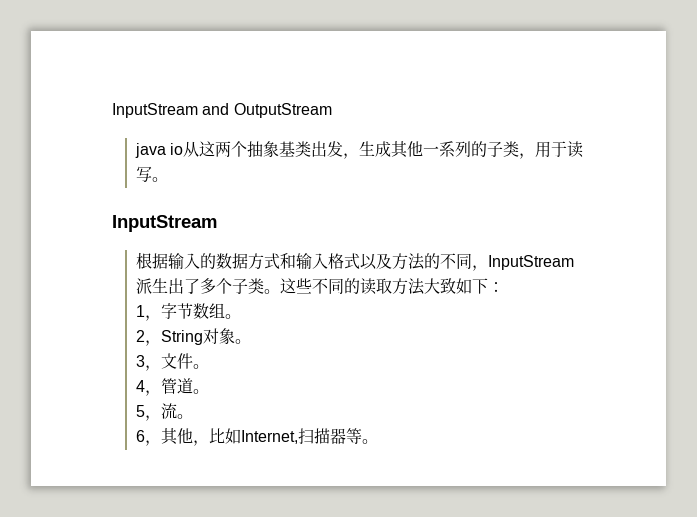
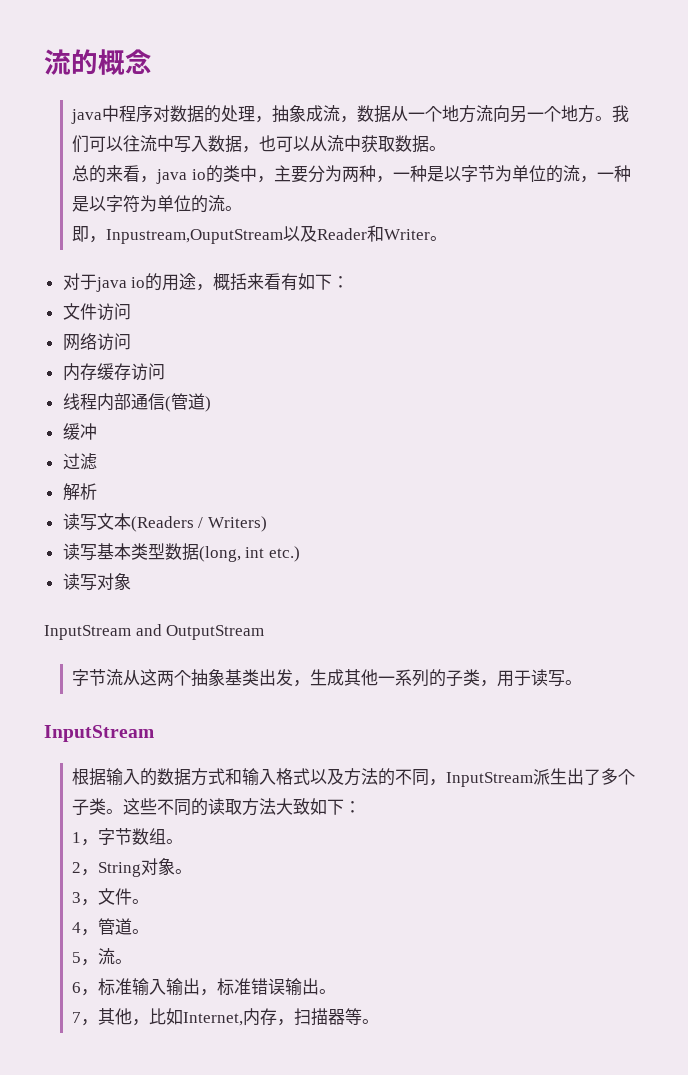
+ 流的概念
+ java中程序对数据的处理，抽象成流，数据从一个地方流向另一个地方。我们可以往流中写入数据，也可以从流中获取数据。
+ 总的来看，java io的类中，主要分为两种，一种是以字节为单位的流，一种是以字符为单位的流。
+ 即，Inpustream,OuputStream以及Reader和Writer。
+ 对于java io的用途，概括来看有如下：
+ 文件访问
+ 网络访问
+ 内存缓存访问
+ 线程内部通信(管道)
+ 缓冲
+ 过滤
+ 解析
+ 读写文本(Readers / Writers)
+ 读写基本类型数据(long, int etc.)
+ 读写对象
- java io从这两个抽象基类出发，生成其他一系列的子类，用于读写。
+ 字节流从这两个抽象基类出发，生成其他一系列的子类，用于读写。
- 6，其他，比如Internet,扫描器等。
+ 6，标准输入输出，标准错误输出。
+ 7，其他，比如Internet,内存，扫描器等。

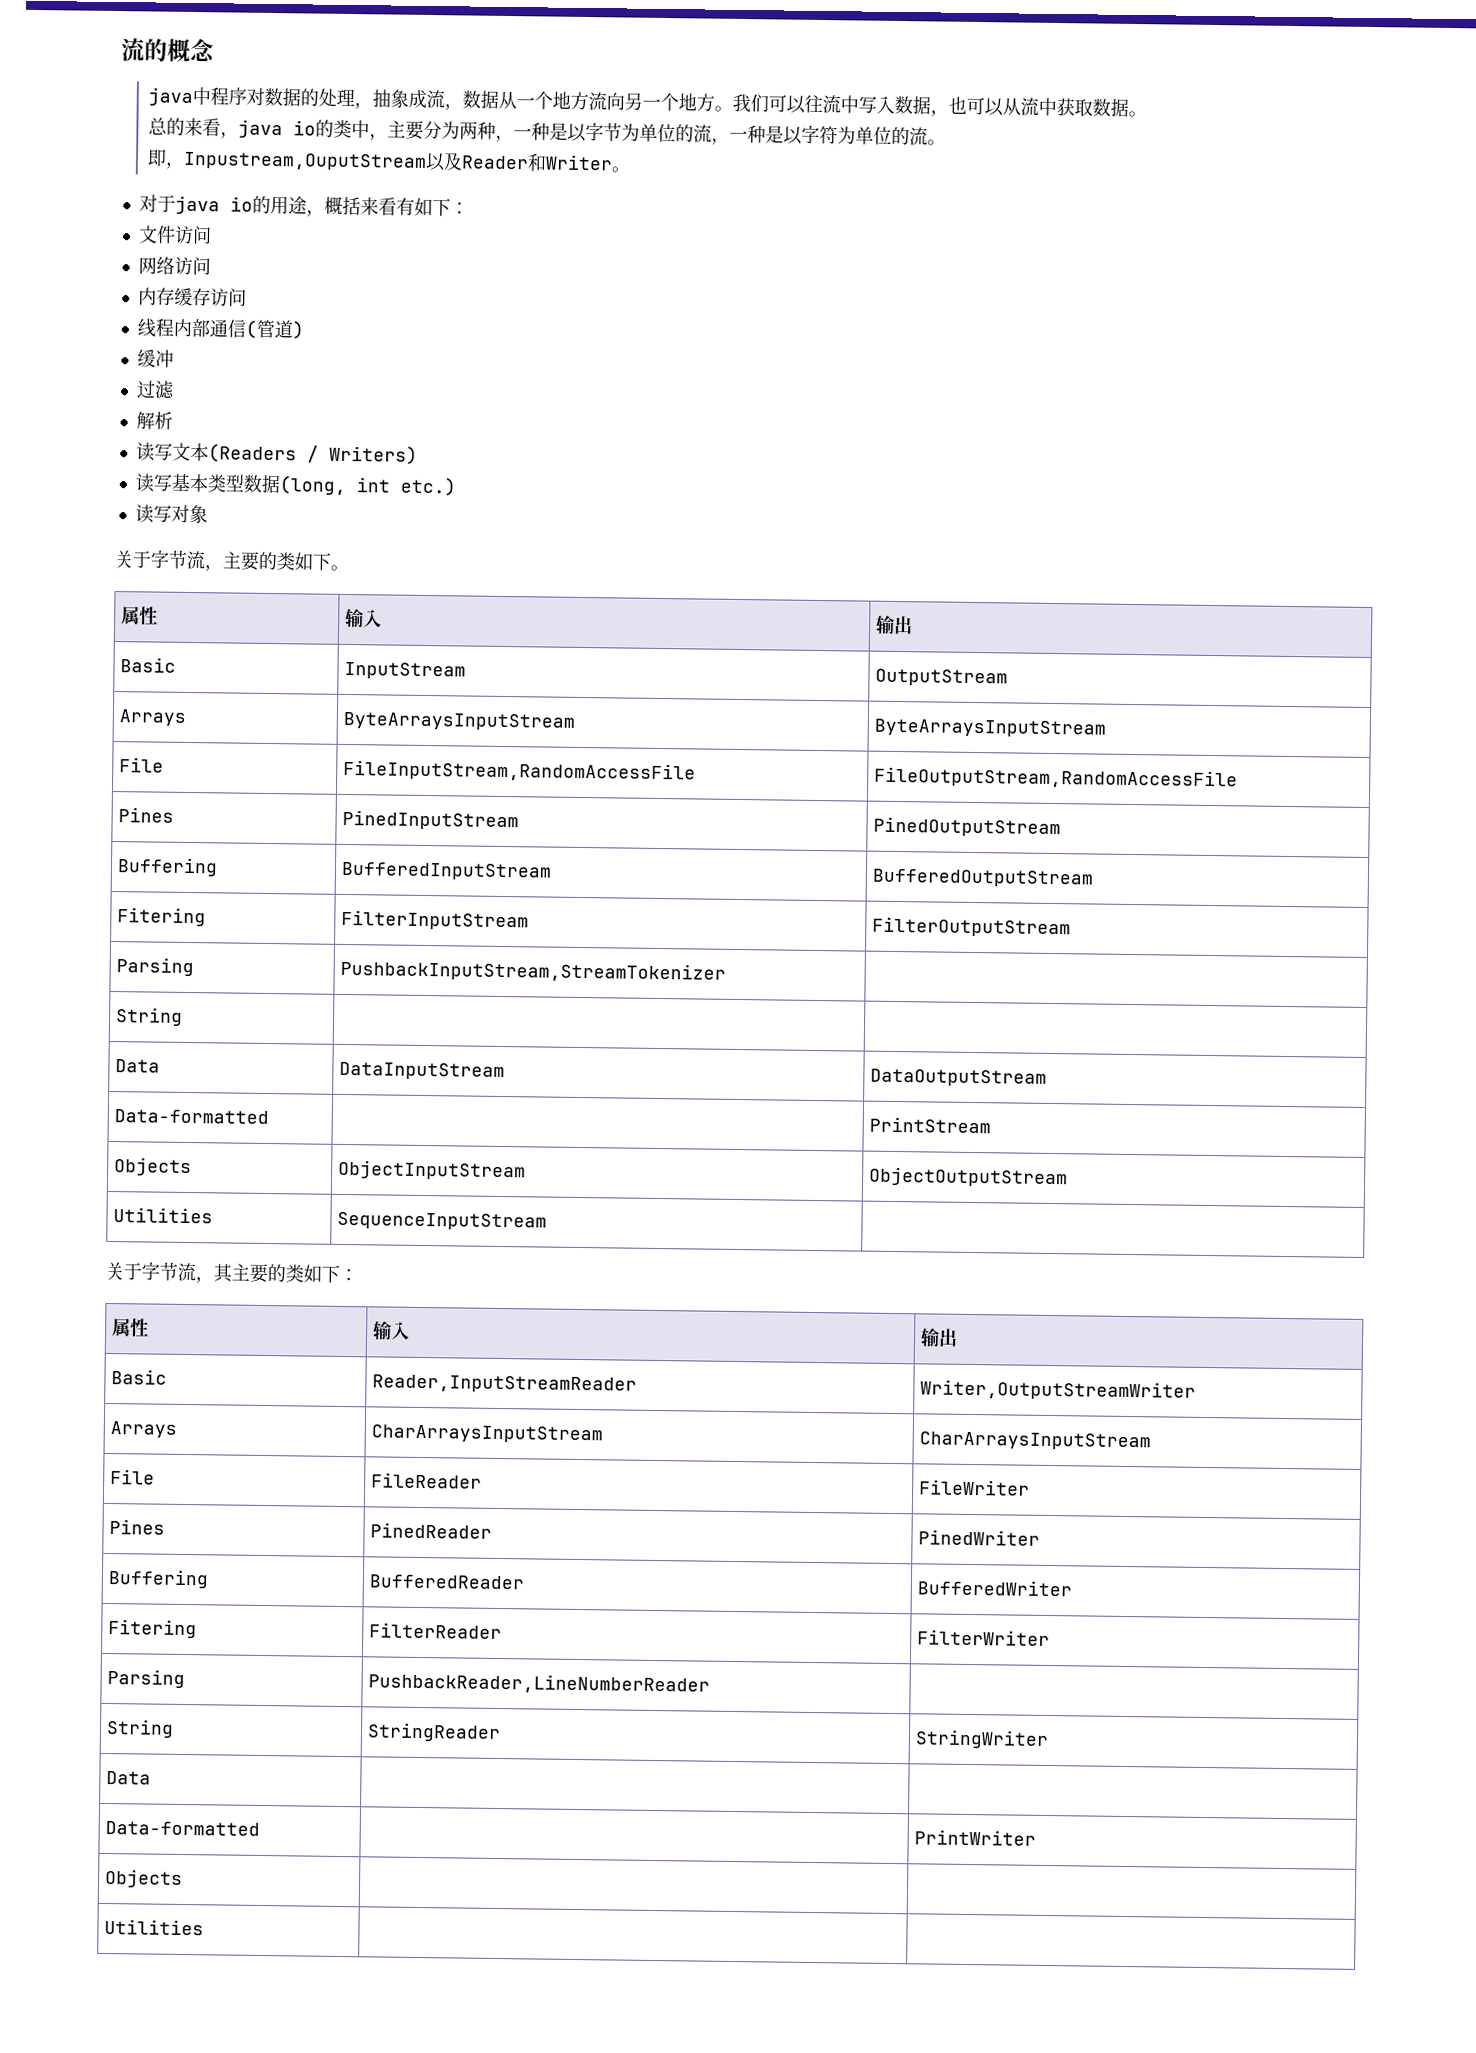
- InputStream and OutputStream
- 字节流从这两个抽象基类出发，生成其他一系列的子类，用于读写。
- InputStream
- 根据输入的数据方式和输入格式以及方法的不同，InputStream派生出了多个子类。这些不同的读取方法大致如下：
- 1，字节数组。
- 2，String对象。
- 3，文件。
- 4，管道。
- 5，流。
- 6，标准输入输出，标准错误输出。
- 7，其他，比如Internet,内存，扫描器等。
+ 关于字节流，主要的类如下。
+ 属性 | 输入 | 输出
+ Basic | InputStream | OutputStream
+ Arrays | ByteArraysInputStream | ByteArraysInputStream
+ File | FileInputStream,RandomAccessFile | FileOutputStream,RandomAccessFile
+ Pines | PinedInputStream | PinedOutputStream
+ Buffering | BufferedInputStream | BufferedOutputStream
+ Fitering | FilterInputStream | FilterOutputStream
+ Parsing | PushbackInputStream,StreamTokenizer |
+ String | |
+ Data | DataInputStream | DataOutputStream
+ Data-formatted | | PrintStream
+ Objects | ObjectInputStream | ObjectOutputStream
+ Utilities | SequenceInputStream |
+ 关于字节流，其主要的类如下：
+ 属性 | 输入 | 输出
+ Basic | Reader,InputStreamReader | Writer,OutputStreamWriter
+ Arrays | CharArraysInputStream | CharArraysInputStream
+ File | FileReader | FileWriter
+ Pines | PinedReader | PinedWriter
+ Buffering | BufferedReader | BufferedWriter
+ Fitering | FilterReader | FilterWriter
+ Parsing | PushbackReader,LineNumberReader |
+ String | StringReader | StringWriter
+ Data | |
+ Data-formatted | | PrintWriter
+ Objects | |
+ Utilities | |

